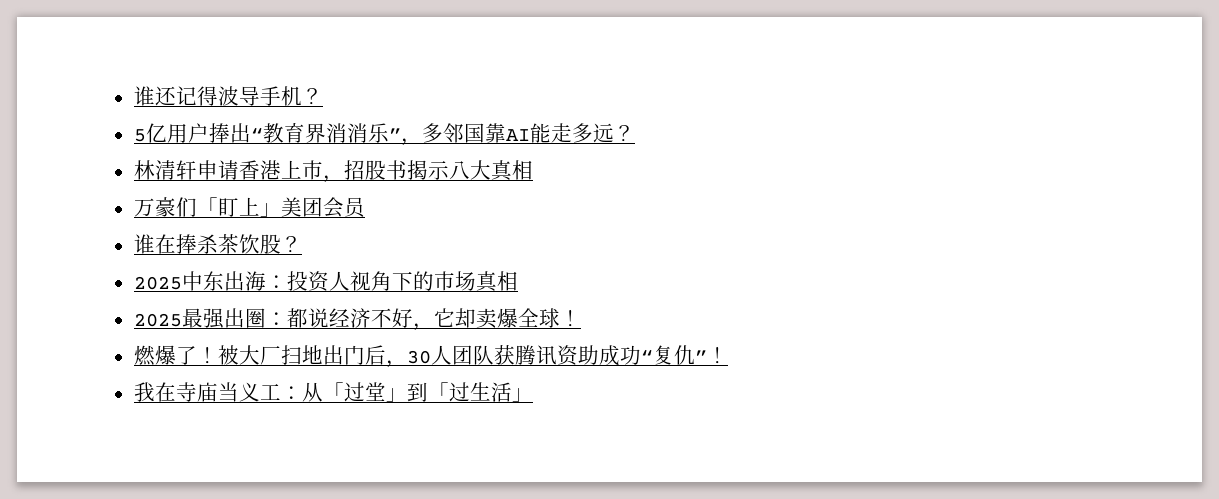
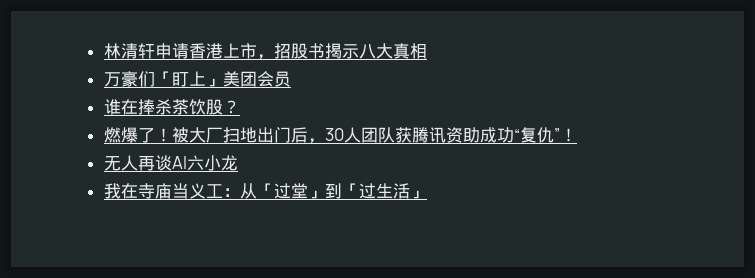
- 谁还记得波导手机？
- 5亿用户捧出“教育界消消乐”，多邻国靠AI能走多远？
- 2025中东出海：投资人视角下的市场真相
- 2025最强出圈：都说经济不好，它却卖爆全球！
+ 无人再谈AI六小龙

